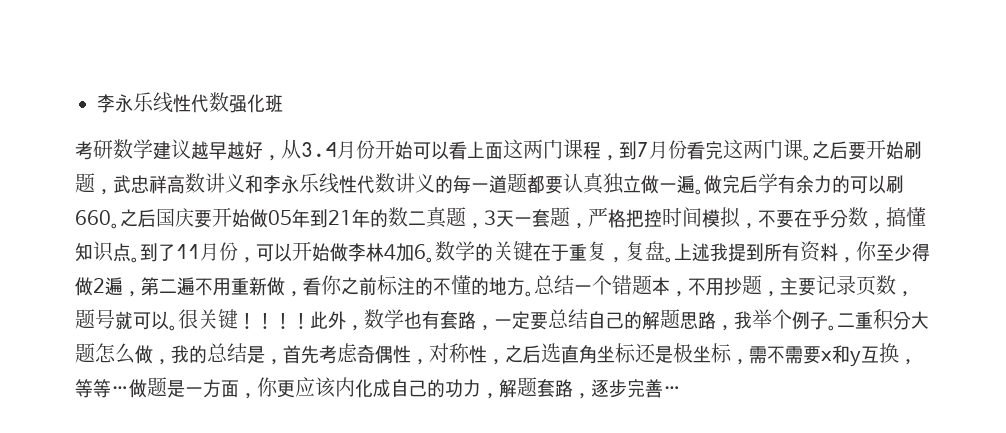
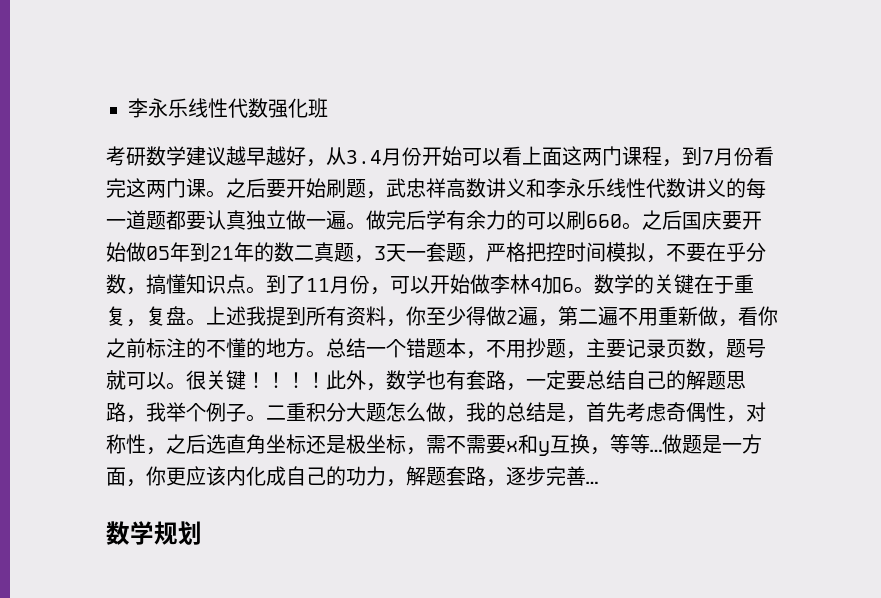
+ 数学规划

